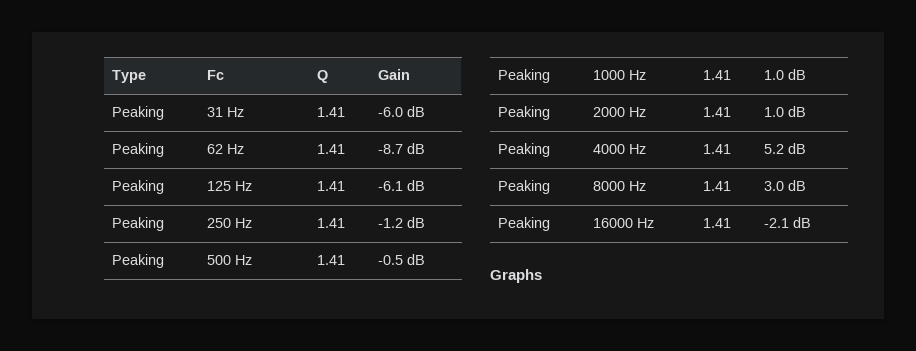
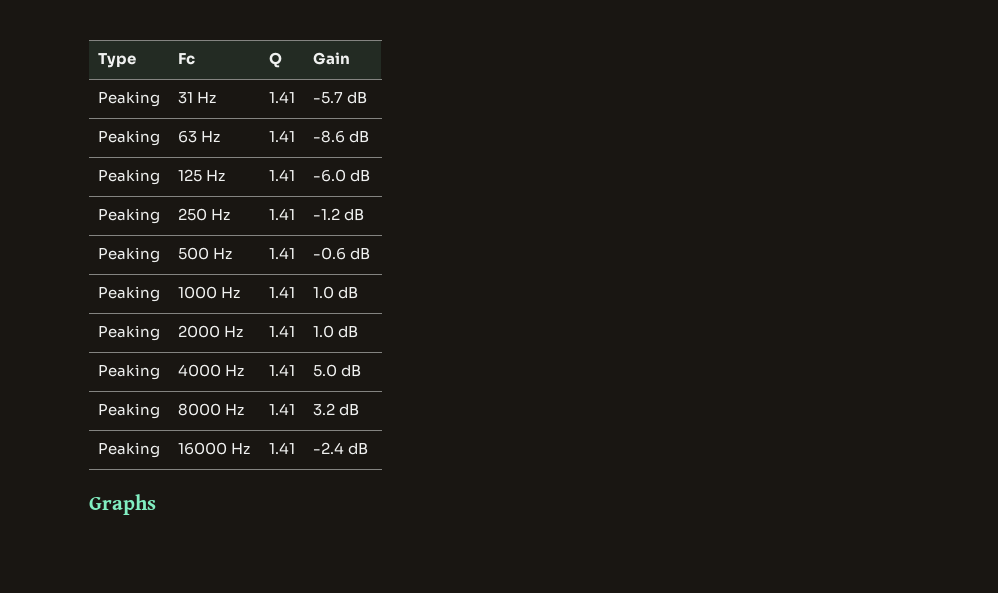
- Peaking | 31 Hz | 1.41 | -6.0 dB
- Peaking | 62 Hz | 1.41 | -8.7 dB
+ Peaking | 31 Hz | 1.41 | -5.7 dB
+ Peaking | 63 Hz | 1.41 | -8.6 dB
- Peaking | 125 Hz | 1.41 | -6.1 dB
+ Peaking | 125 Hz | 1.41 | -6.0 dB
- Peaking | 500 Hz | 1.41 | -0.5 dB
+ Peaking | 500 Hz | 1.41 | -0.6 dB
- Peaking | 4000 Hz | 1.41 | 5.2 dB
+ Peaking | 4000 Hz | 1.41 | 5.0 dB
- Peaking | 8000 Hz | 1.41 | 3.0 dB
+ Peaking | 8000 Hz | 1.41 | 3.2 dB
- Peaking | 16000 Hz | 1.41 | -2.1 dB
+ Peaking | 16000 Hz | 1.41 | -2.4 dB

